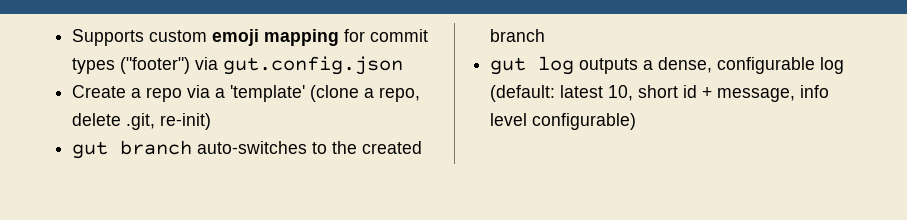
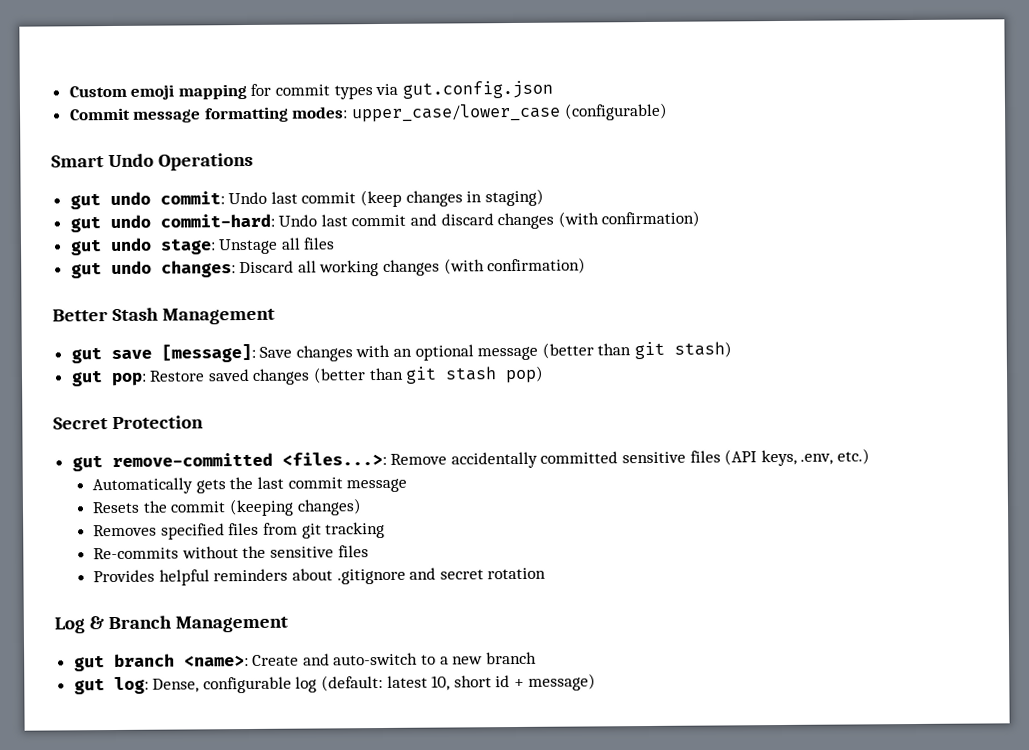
- Supports custom emoji mapping for commit types ("footer") via gut.config.json
+ Custom emoji mapping for commit types via gut.config.json
- Create a repo via a 'template' (clone a repo, delete .git, re-init)
- gut branch auto-switches to the created branch
- gut log outputs a dense, configurable log (default: latest 10, short id + message, info level configurable)
+ Commit message formatting modes: upper_case/lower_case (configurable)
+ Smart Undo Operations
+ gut undo commit: Undo last commit (keep changes in staging)
+ gut undo commit-hard: Undo last commit and discard changes (with confirmation)
+ gut undo stage: Unstage all files
+ gut undo changes: Discard all working changes (with confirmation)
+ Better Stash Management
+ gut save [message]: Save changes with an optional message (better than git stash)
+ gut pop: Restore saved changes (better than git stash pop)
+ Secret Protection
+ gut remove-committed <files...>: Remove accidentally committed sensitive files (API keys, .env, etc.)
+ Automatically gets the last commit message
+ Resets the commit (keeping changes)
+ Removes specified files from git tracking
+ Re-commits without the sensitive files
+ Provides helpful reminders about .gitignore and secret rotation
+ Log & Branch Management
+ gut branch <name>: Create and auto-switch to a new branch
+ gut log: Dense, configurable log (default: latest 10, short id + message)

